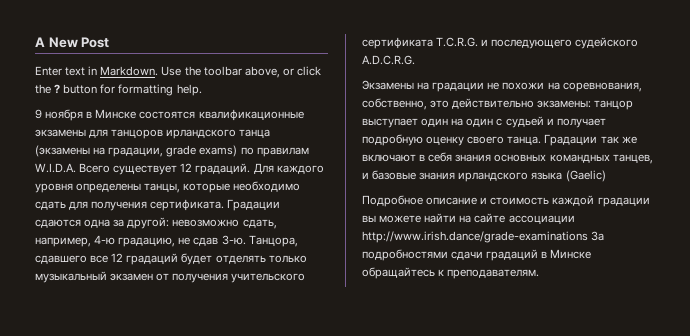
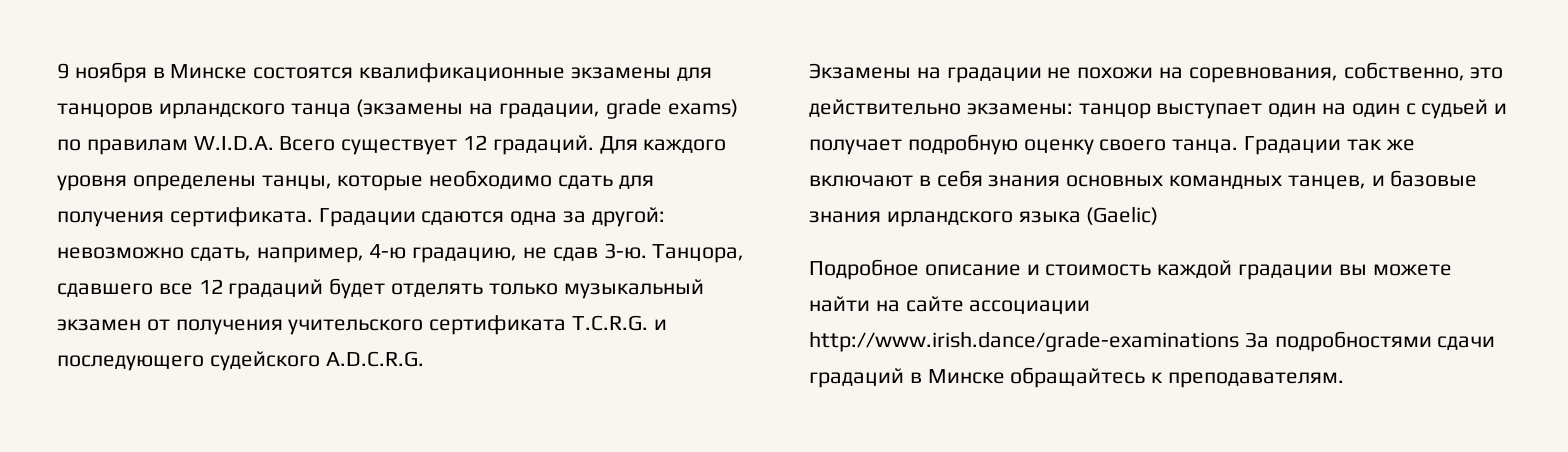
- A New Post
- Enter text in Markdown. Use the toolbar above, or click the ? button for formatting help.

